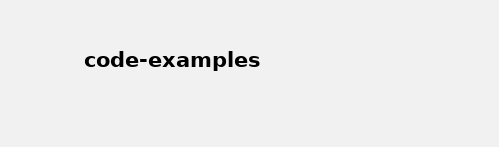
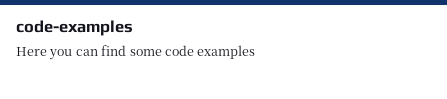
+ Here you can find some code examples

